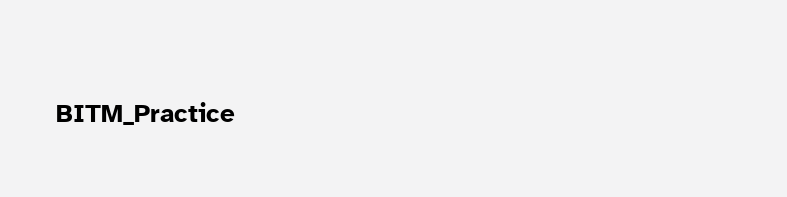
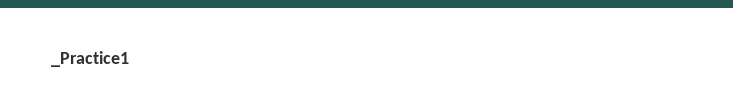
- BITM_Practice
+ _Practice1

